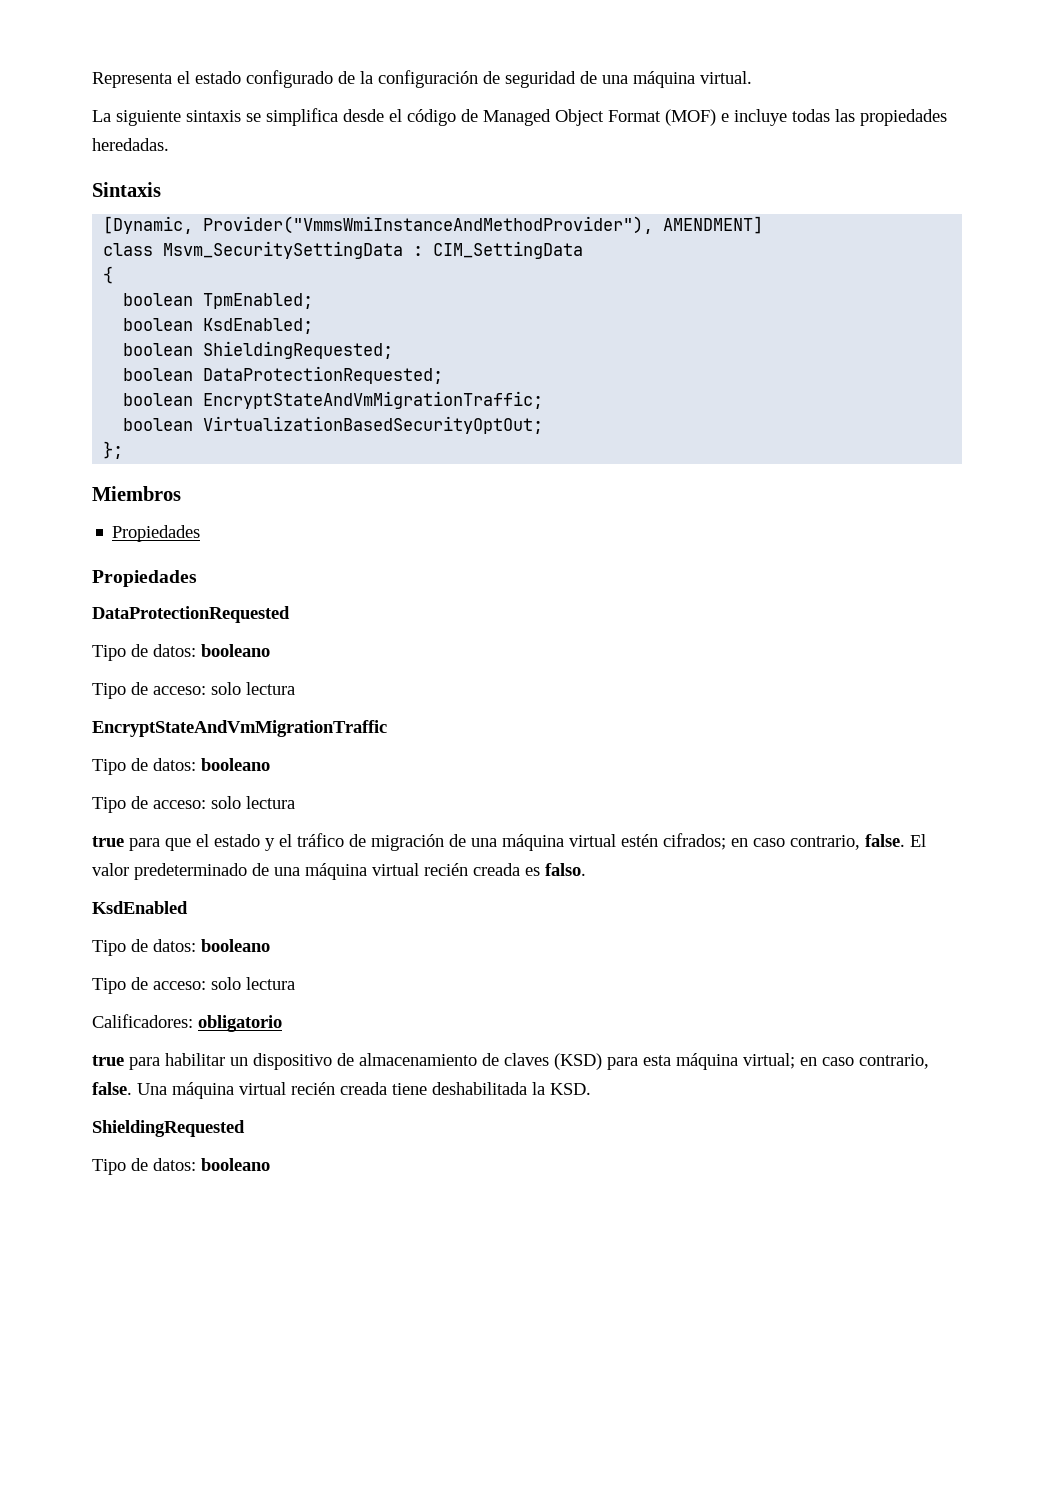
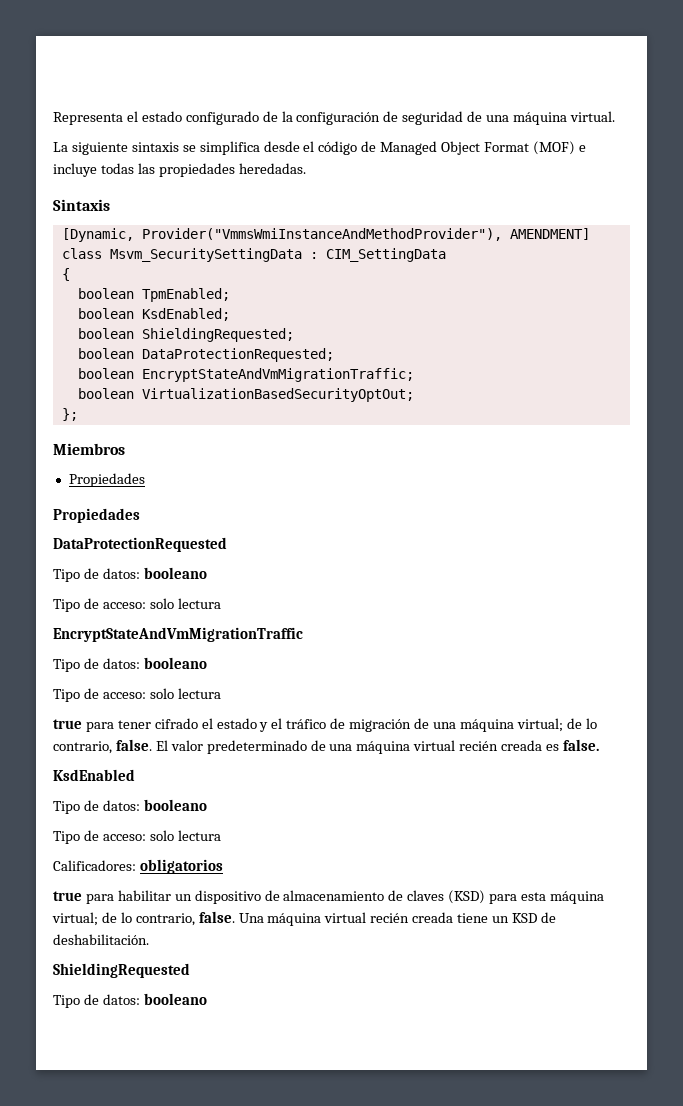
- true para que el estado y el tráfico de migración de una máquina virtual estén cifrados; en caso contrario, false.
+ true para tener cifrado el estado y el tráfico de migración de una máquina virtual; de lo contrario, false.
- El valor predeterminado de una máquina virtual recién creada es falso.
+ El valor predeterminado de una máquina virtual recién creada es false.
- Calificadores: obligatorio
+ Calificadores: obligatorios
- true para habilitar un dispositivo de almacenamiento de claves (KSD) para esta máquina virtual; en caso contrario, false.
+ true para habilitar un dispositivo de almacenamiento de claves (KSD) para esta máquina virtual; de lo contrario, false.
- Una máquina virtual recién creada tiene deshabilitada la KSD.
+ Una máquina virtual recién creada tiene un KSD de deshabilitación.

